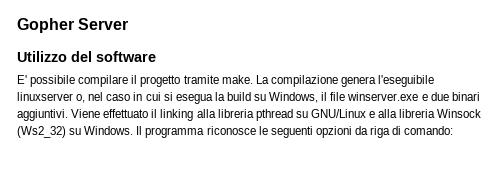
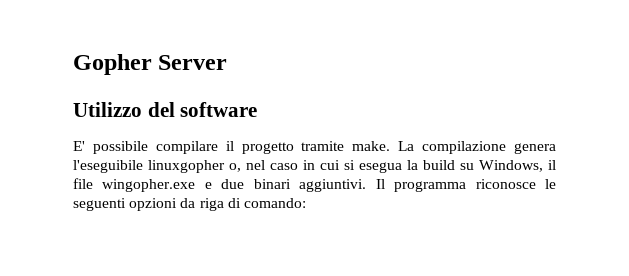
- La compilazione genera l'eseguibile linuxserver o, nel caso in cui si esegua la build su Windows, il file winserver.exe e due binari aggiuntivi.
+ La compilazione genera l'eseguibile linuxgopher o, nel caso in cui si esegua la build su Windows, il file wingopher.exe e due binari aggiuntivi.
- Viene effettuato il linking alla libreria pthread su GNU/Linux e alla libreria Winsock (Ws2_32) su Windows.

